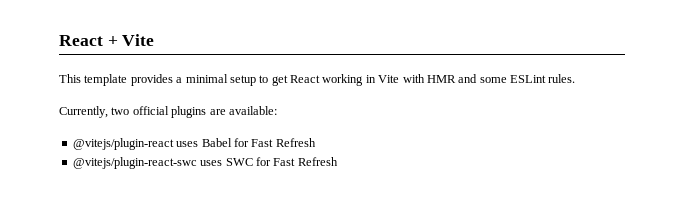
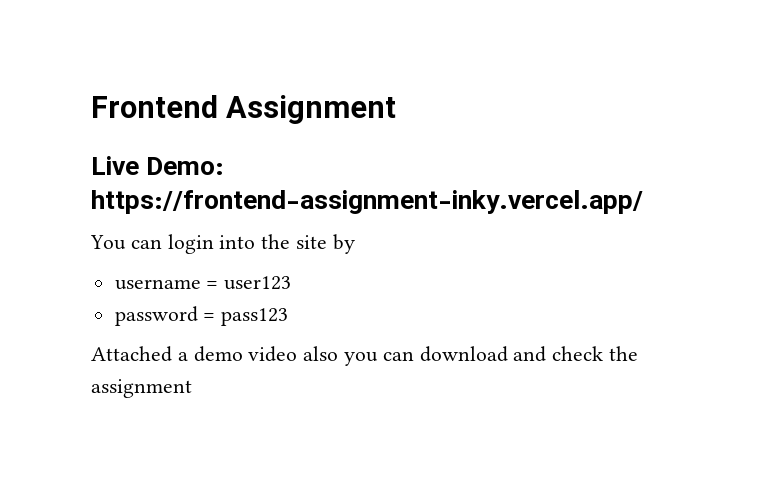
- React + Vite
- This template provides a minimal setup to get React working in Vite with HMR and some ESLint rules.
- Currently, two official plugins are available:
- @vitejs/plugin-react uses Babel for Fast Refresh
- @vitejs/plugin-react-swc uses SWC for Fast Refresh
+ Frontend Assignment
+ Live Demo: https://frontend-assignment-inky.vercel.app/
+ You can login into the site by
+ username = user123
+ password = pass123
+ Attached a demo video also you can download and check the assignment

